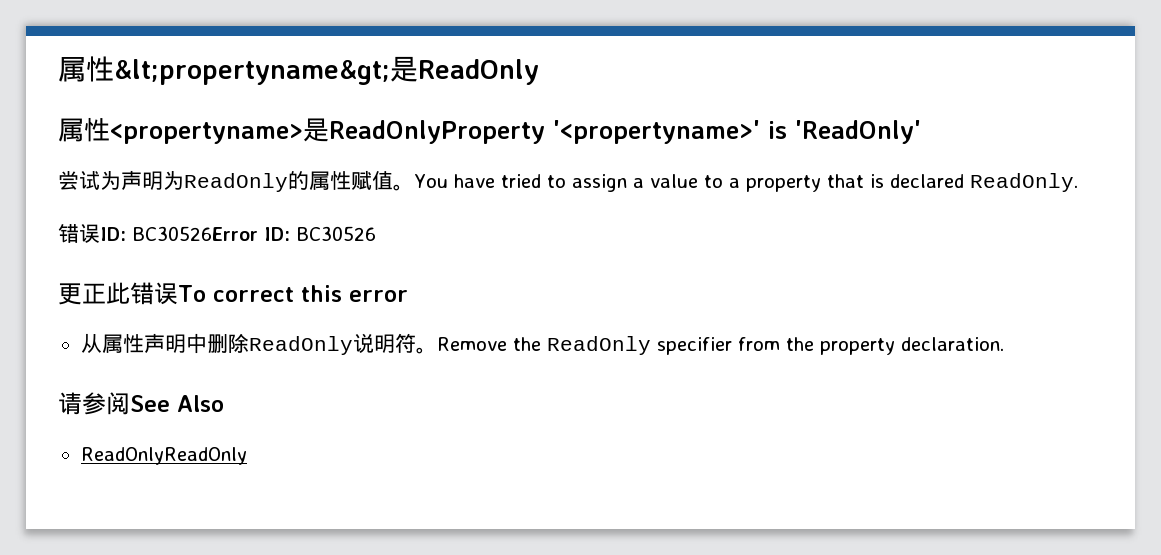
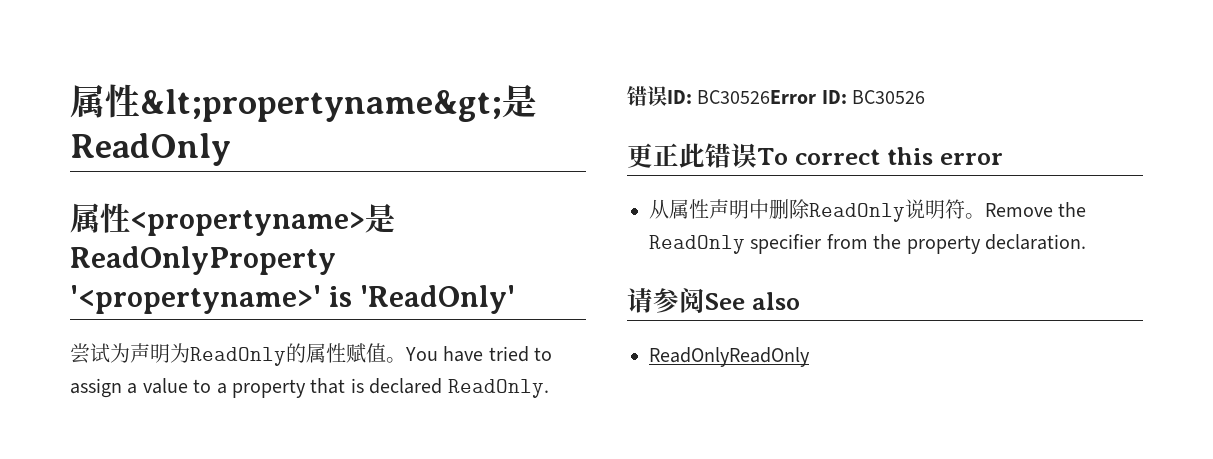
- 请参阅See Also
+ 请参阅See also

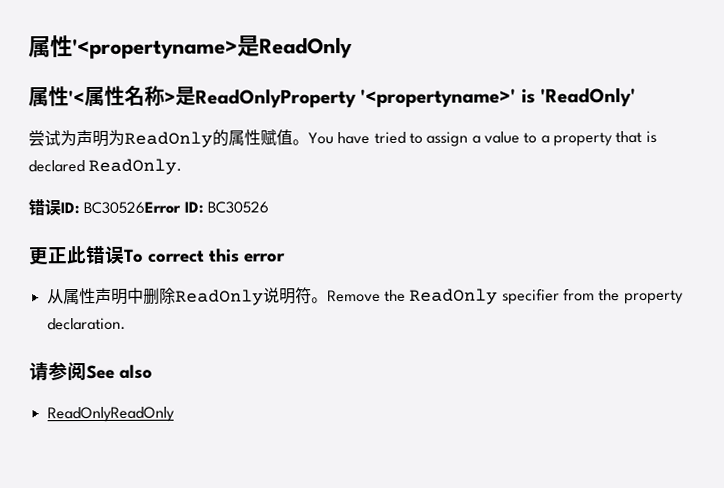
- 属性&lt;propertyname&gt;是ReadOnly
+ 属性'<propertyname>是ReadOnly
- 属性<propertyname>是ReadOnlyProperty '<propertyname>' is 'ReadOnly'
+ 属性'<属性名称>是ReadOnlyProperty '<propertyname>' is 'ReadOnly'

